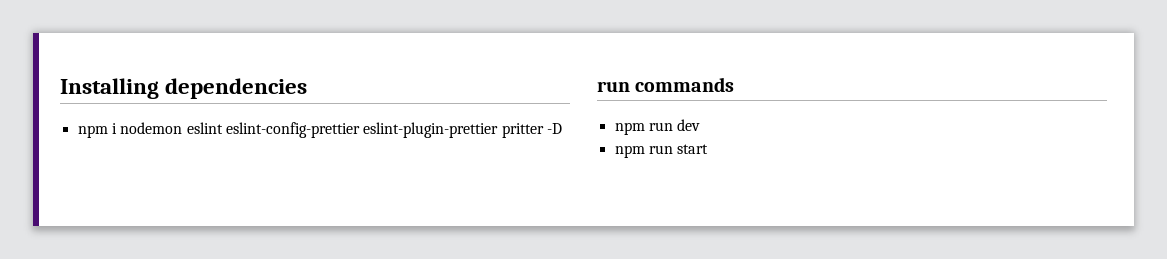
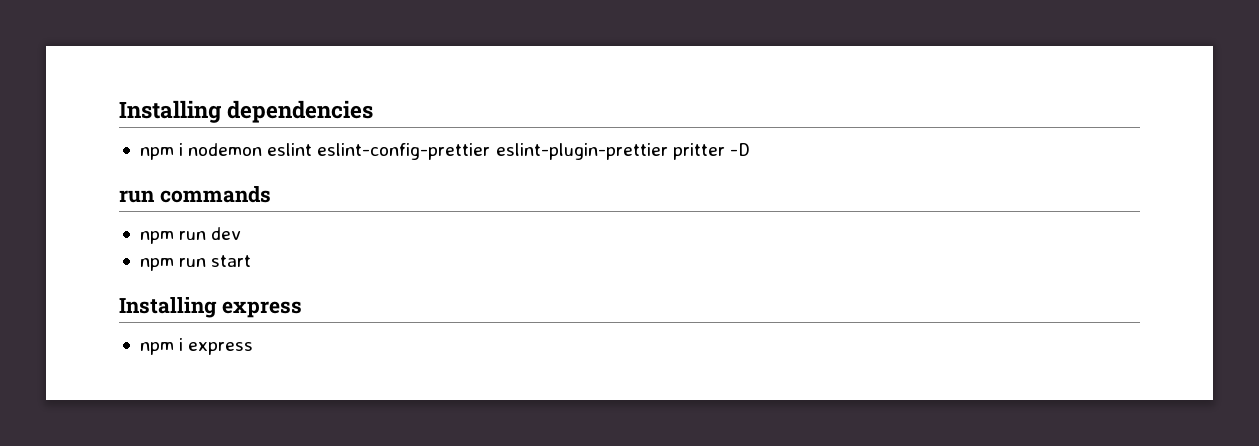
+ Installing express
+ npm i express

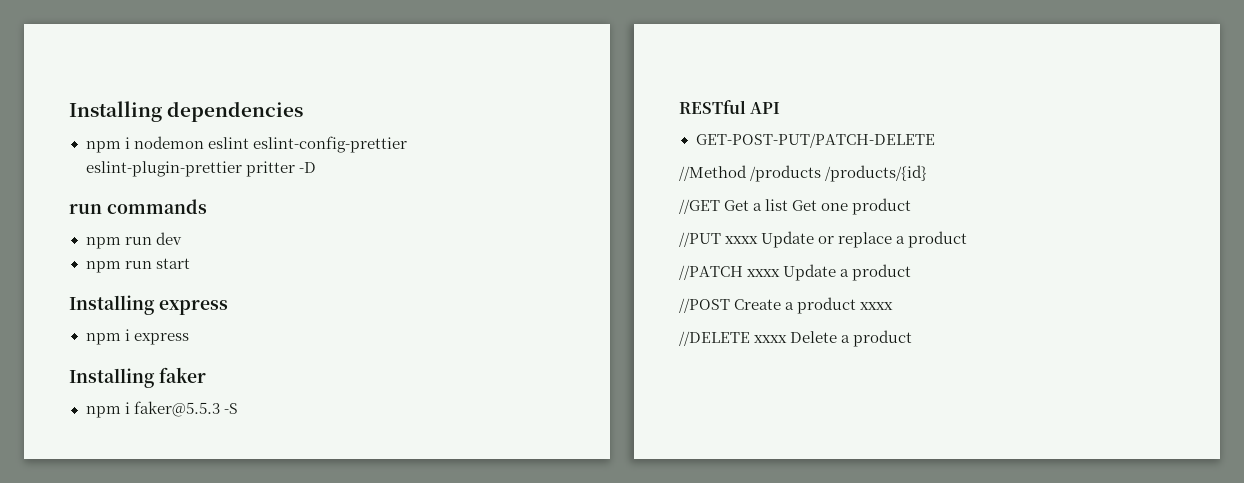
+ Installing faker
+ npm i faker@5.5.3 -S
+ RESTful API
+ GET-POST-PUT/PATCH-DELETE
+ //Method /products /products/{id}
+ //GET Get a list Get one product
+ //PUT xxxx Update or replace a product
+ //PATCH xxxx Update a product
+ //POST Create a product xxxx
+ //DELETE xxxx Delete a product

